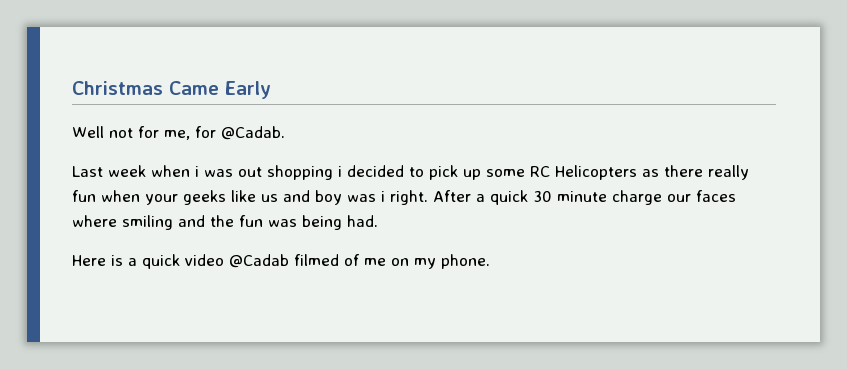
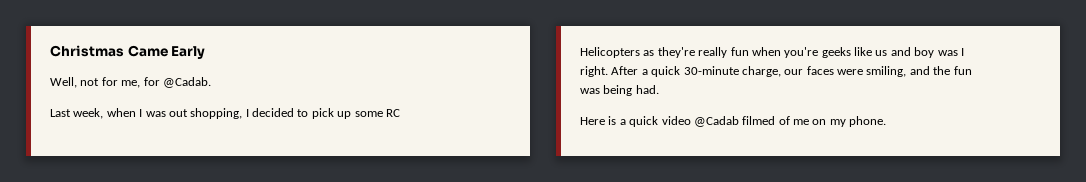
- Well not for me, for @Cadab.
+ Well, not for me, for @Cadab.
- Last week when i was out shopping i decided to pick up some RC Helicopters as there really fun when your geeks like us and boy was i right.
+ Last week, when I was out shopping, I decided to pick up some RC Helicopters as they're really fun when you're geeks like us and boy was I right.
- After a quick 30 minute charge our faces where smiling and the fun was being had.
+ After a quick 30-minute charge, our faces were smiling, and the fun was being had.

